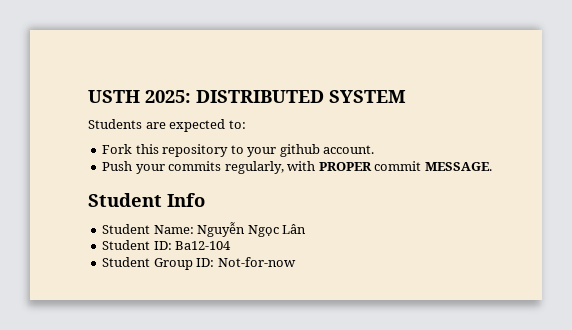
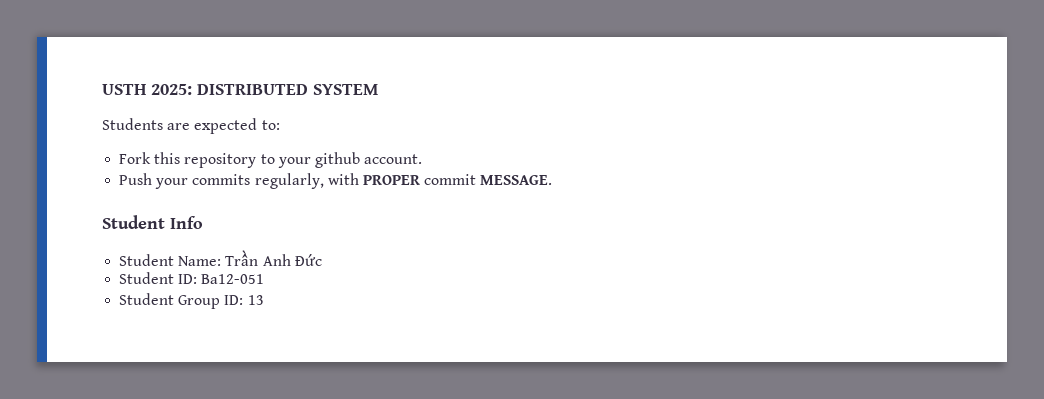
- Student Name: Nguyễn Ngọc Lân
+ Student Name: Trần Anh Đức
- Student ID: Ba12-104
+ Student ID: Ba12-051
- Student Group ID: Not-for-now
+ Student Group ID: 13

